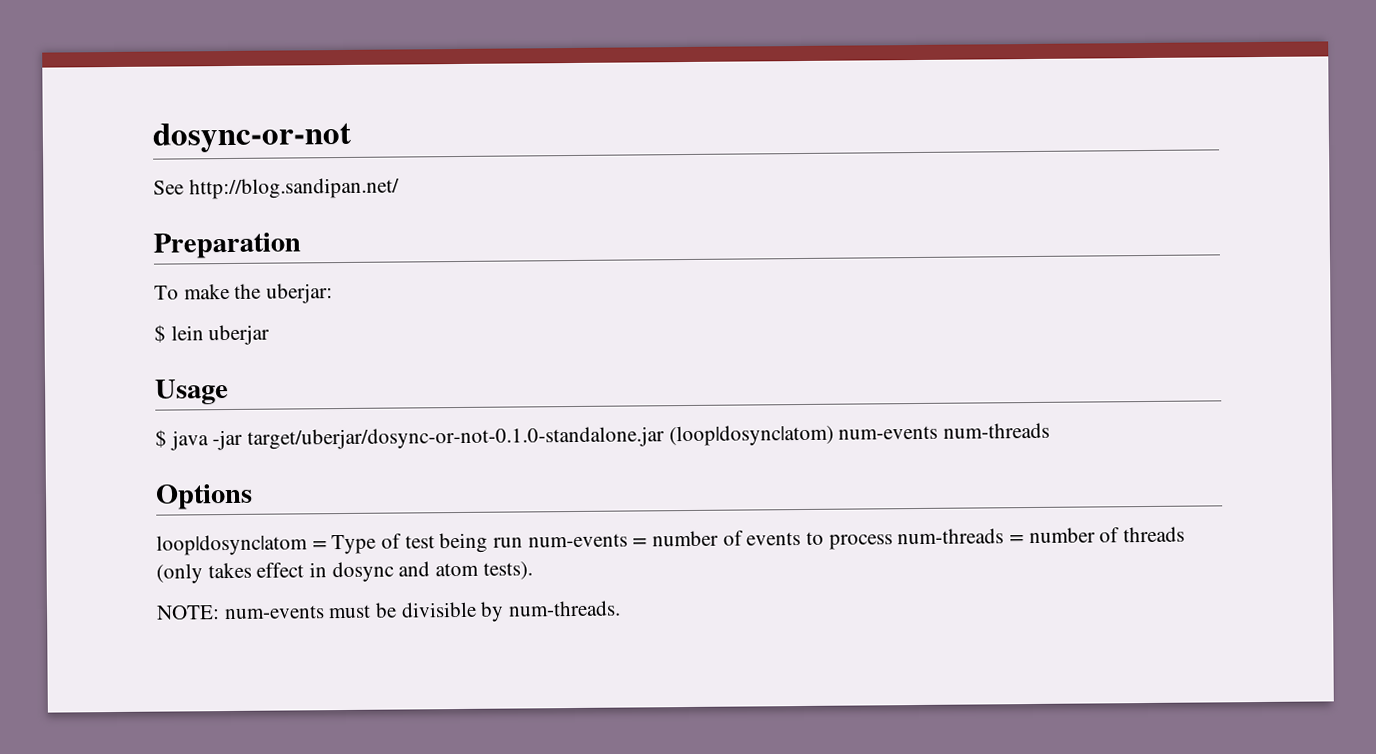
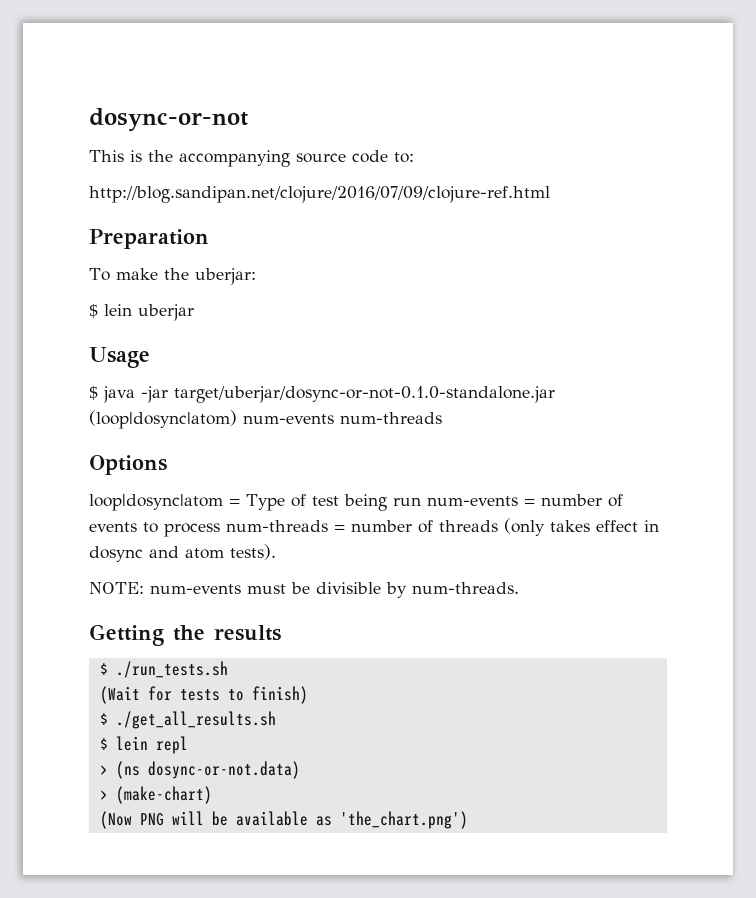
- See http://blog.sandipan.net/
+ This is the accompanying source code to:
+ http://blog.sandipan.net/clojure/2016/07/09/clojure-ref.html
+ Getting the results
+ $ ./run_tests.sh
+ (Wait for tests to finish)
+ $ ./get_all_results.sh
+ $ lein repl
+ > (ns dosync-or-not.data)
+ > (make-chart)
+ (Now PNG will be available as 'the_chart.png')

